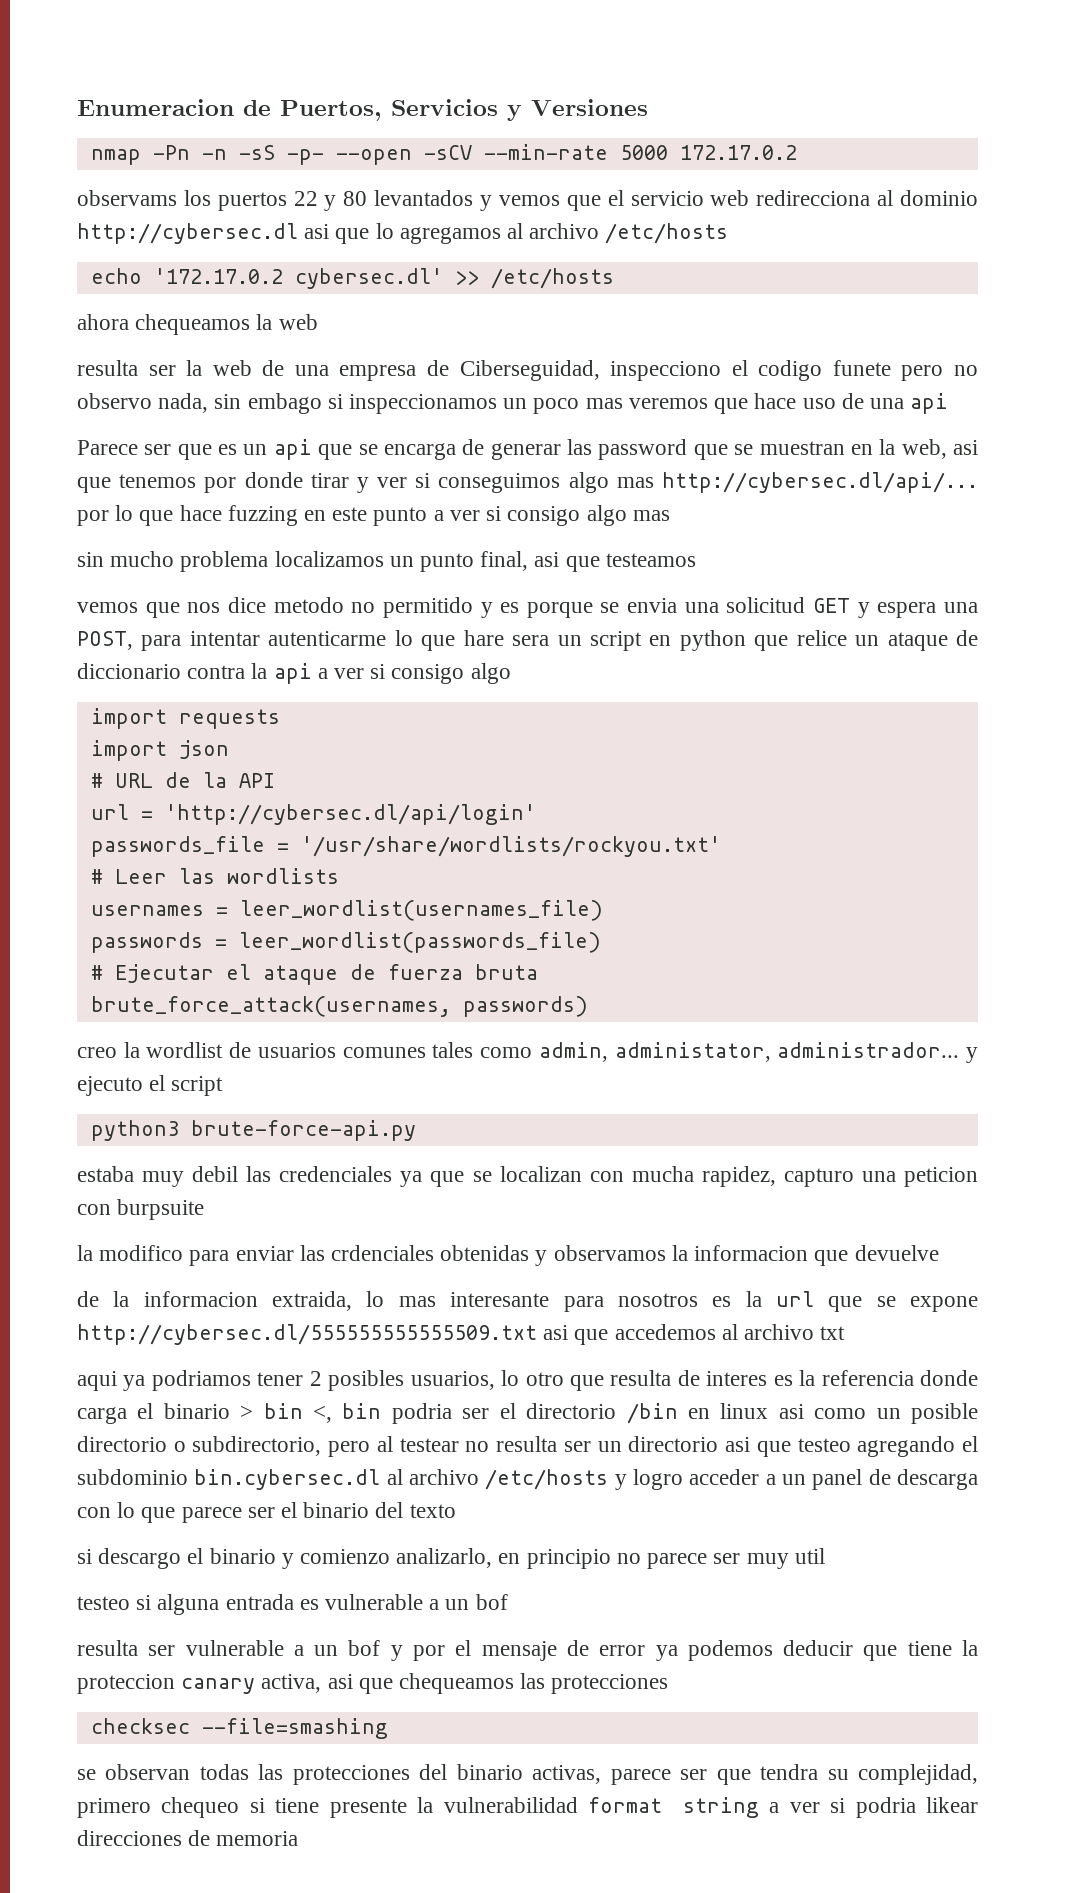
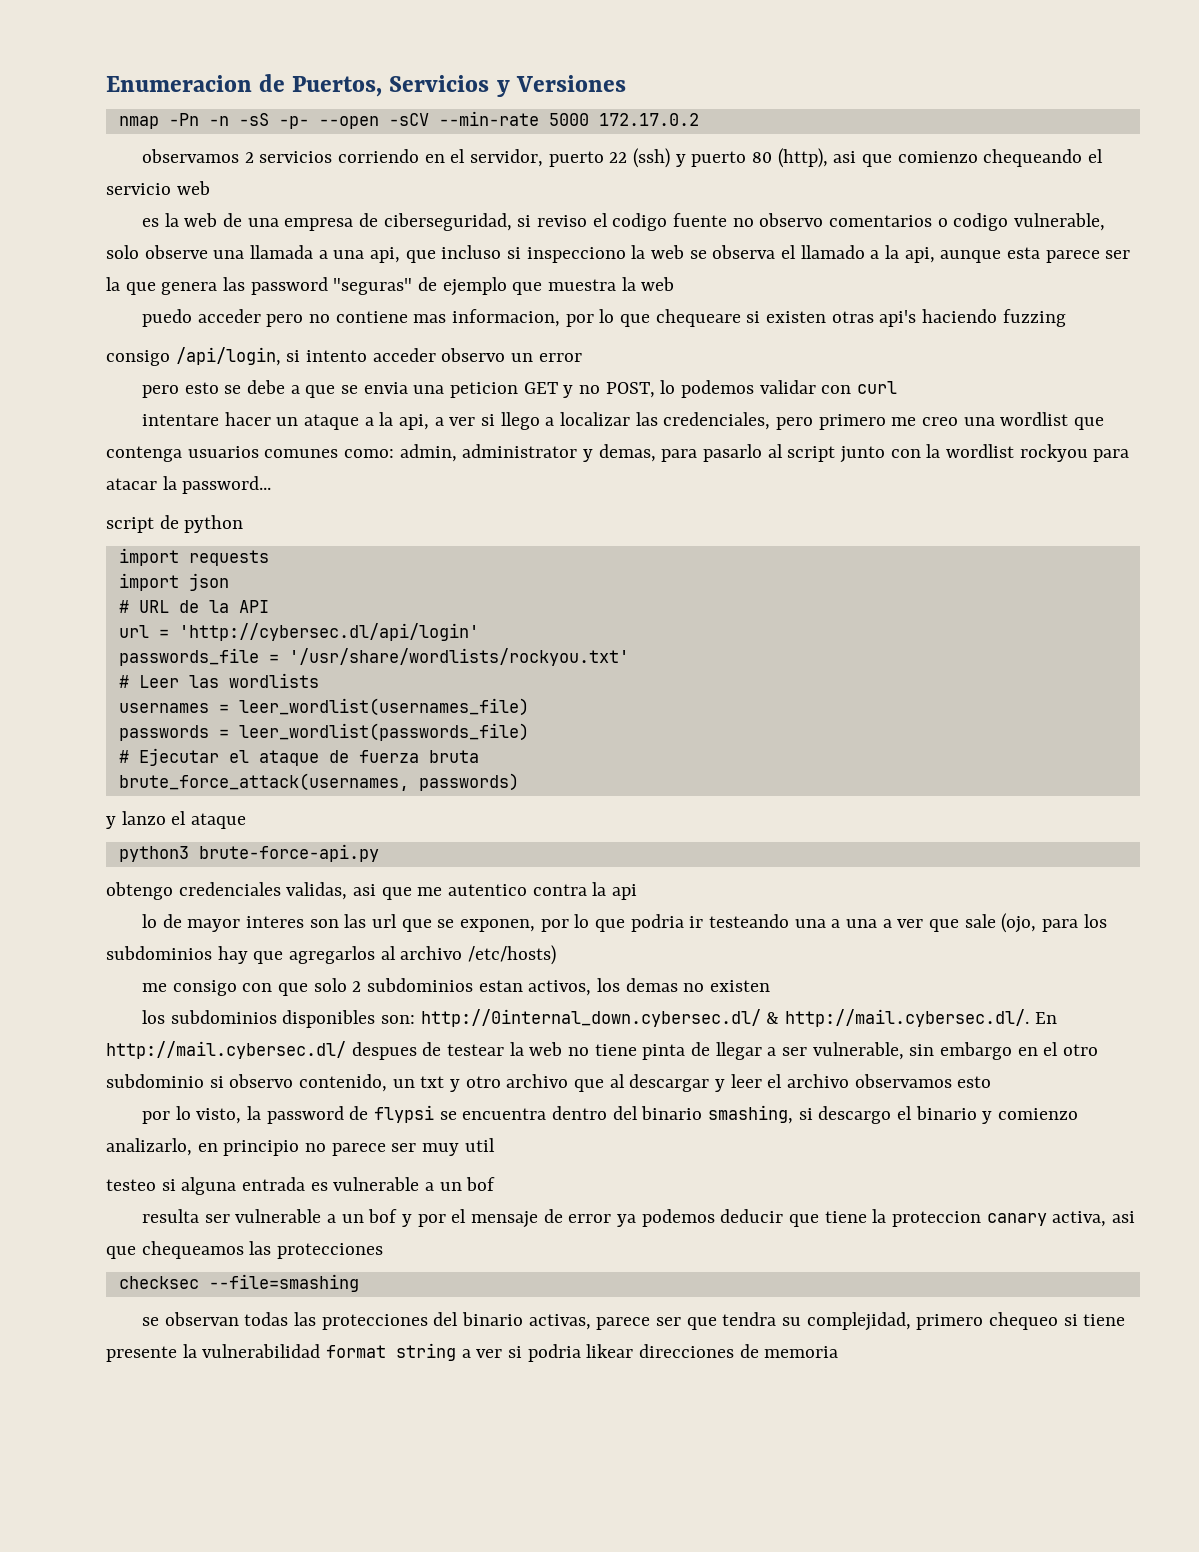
- observams los puertos 22 y 80 levantados y vemos que el servicio web redirecciona al dominio http://cybersec.dl asi que lo agregamos al archivo /etc/hosts
- echo '172.17.0.2 cybersec.dl' >> /etc/hosts
- ahora chequeamos la web
- resulta ser la web de una empresa de Ciberseguidad, inspecciono el codigo funete pero no observo nada, sin embago si inspeccionamos un poco mas veremos que hace uso de una api
- Parece ser que es un api que se encarga de generar las password que se muestran en la web, asi que tenemos por donde tirar y ver si conseguimos algo mas http://cybersec.dl/api/... por lo que hace fuzzing en este punto a ver si consigo algo mas
- sin mucho problema localizamos un punto final, asi que testeamos
- vemos que nos dice metodo no permitido y es porque se envia una solicitud GET y espera una POST, para intentar autenticarme lo que hare sera un script en python que relice un ataque de diccionario contra la api a ver si consigo algo
+ observamos 2 servicios corriendo en el servidor, puerto 22 (ssh) y puerto 80 (http), asi que comienzo chequeando el servicio web
+ es la web de una empresa de ciberseguridad, si reviso el codigo fuente no observo comentarios o codigo vulnerable, solo observe una llamada a una api, que incluso si inspecciono la web se observa el llamado a la api, aunque esta parece ser la que genera las password "seguras" de ejemplo que muestra la web
+ puedo acceder pero no contiene mas informacion, por lo que chequeare si existen otras api's haciendo fuzzing
+ consigo /api/login, si intento acceder observo un error
+ pero esto se debe a que se envia una peticion GET y no POST, lo podemos validar con curl
+ intentare hacer un ataque a la api, a ver si llego a localizar las credenciales, pero primero me creo una wordlist que contenga usuarios comunes como: admin, administrator y demas, para pasarlo al script junto con la wordlist rockyou para atacar la password...
+ script de python
- creo la wordlist de usuarios comunes tales como admin, administator, administrador... y ejecuto el script
+ y lanzo el ataque
  python3 brute-force-api.py
- estaba muy debil las credenciales ya que se localizan con mucha rapidez, capturo una peticion con burpsuite
- la modifico para enviar las crdenciales obtenidas y observamos la informacion que devuelve
- de la informacion extraida, lo mas interesante para nosotros es la url que se expone http://cybersec.dl/555555555555509.txt asi que accedemos al archivo txt
- aqui ya podriamos tener 2 posibles usuarios, lo otro que resulta de interes es la referencia donde carga el binario > bin <, bin podria ser el directorio /bin en linux asi como un posible directorio o subdirectorio, pero al testear no resulta ser un directorio asi que testeo agregando el subdominio bin.cybersec.dl al archivo /etc/hosts y logro acceder a un panel de descarga con lo que parece ser el binario del texto
- si descargo el binario y comienzo analizarlo, en principio no parece ser muy util
+ obtengo credenciales validas, asi que me autentico contra la api
+ lo de mayor interes son las url que se exponen, por lo que podria ir testeando una a una a ver que sale (ojo, para los subdominios hay que agregarlos al archivo /etc/hosts)
+ me consigo con que solo 2 subdominios estan activos, los demas no existen
+ los subdominios disponibles son: http://0internal_down.cybersec.dl/ & http://mail.cybersec.dl/. En http://mail.cybersec.dl/ despues de testear la web no tiene pinta de llegar a ser vulnerable, sin embargo en el otro subdominio si observo contenido, un txt y otro archivo que al descargar y leer el archivo observamos esto
+ por lo visto, la password de flypsi se encuentra dentro del binario smashing, si descargo el binario y comienzo analizarlo, en principio no parece ser muy util

